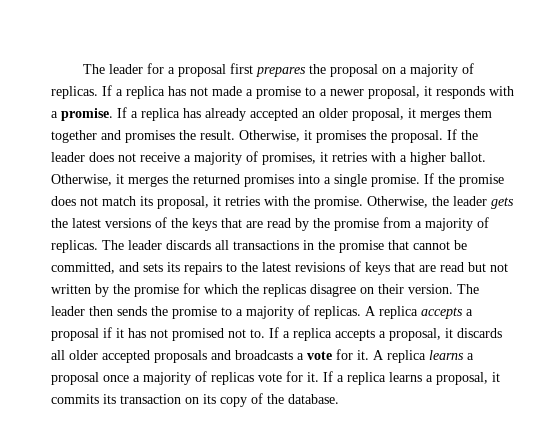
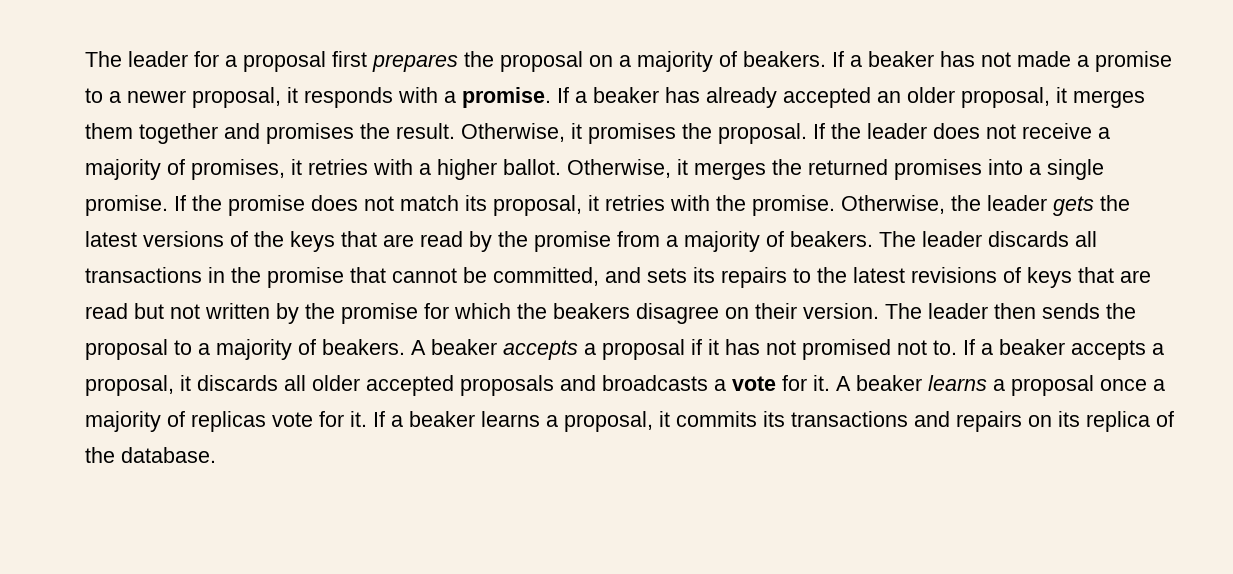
- The leader for a proposal first prepares the proposal on a majority of replicas. If a replica has not made a promise to a newer proposal, it responds with a promise.
+ The leader for a proposal first prepares the proposal on a majority of beakers. If a beaker has not made a promise to a newer proposal, it responds with a promise.
- If a replica has already accepted an older proposal, it merges them together and promises the result.
+ If a beaker has already accepted an older proposal, it merges them together and promises the result.
- Otherwise, the leader gets the latest versions of the keys that are read by the promise from a majority of replicas.
+ Otherwise, the leader gets the latest versions of the keys that are read by the promise from a majority of beakers.
- The leader discards all transactions in the promise that cannot be committed, and sets its repairs to the latest revisions of keys that are read but not written by the promise for which the replicas disagree on their version.
+ The leader discards all transactions in the promise that cannot be committed, and sets its repairs to the latest revisions of keys that are read but not written by the promise for which the beakers disagree on their version.
- The leader then sends the promise to a majority of replicas. A replica accepts a proposal if it has not promised not to.
+ The leader then sends the proposal to a majority of beakers. A beaker accepts a proposal if it has not promised not to.
- If a replica accepts a proposal, it discards all older accepted proposals and broadcasts a vote for it.
+ If a beaker accepts a proposal, it discards all older accepted proposals and broadcasts a vote for it.
- A replica learns a proposal once a majority of replicas vote for it.
+ A beaker learns a proposal once a majority of replicas vote for it.
- If a replica learns a proposal, it commits its transaction on its copy of the database.
+ If a beaker learns a proposal, it commits its transactions and repairs on its replica of the database.

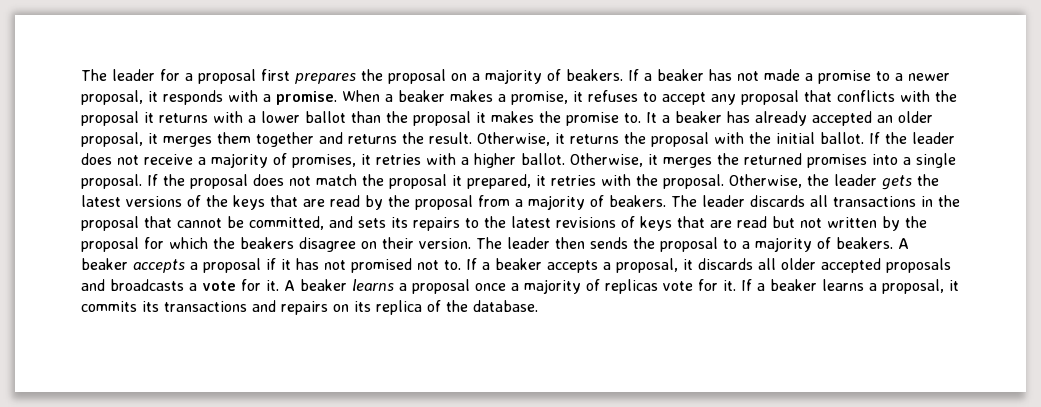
- If a beaker has already accepted an older proposal, it merges them together and promises the result.
+ When a beaker makes a promise, it refuses to accept any proposal that conflicts with the proposal it returns with a lower ballot than the proposal it makes the promise to. It a beaker has already accepted an older proposal, it merges them together and returns the result.
- Otherwise, it promises the proposal.
+ Otherwise, it returns the proposal with the initial ballot.
- Otherwise, it merges the returned promises into a single promise. If the promise does not match its proposal, it retries with the promise.
+ Otherwise, it merges the returned promises into a single proposal. If the proposal does not match the proposal it prepared, it retries with the proposal.
- Otherwise, the leader gets the latest versions of the keys that are read by the promise from a majority of beakers.
+ Otherwise, the leader gets the latest versions of the keys that are read by the proposal from a majority of beakers.
- The leader discards all transactions in the promise that cannot be committed, and sets its repairs to the latest revisions of keys that are read but not written by the promise for which the beakers disagree on their version.
+ The leader discards all transactions in the proposal that cannot be committed, and sets its repairs to the latest revisions of keys that are read but not written by the proposal for which the beakers disagree on their version.

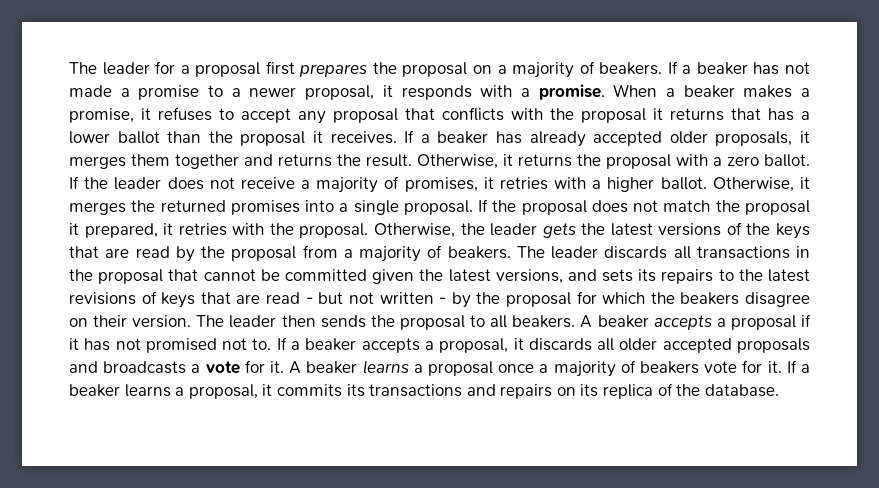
- When a beaker makes a promise, it refuses to accept any proposal that conflicts with the proposal it returns with a lower ballot than the proposal it makes the promise to. It a beaker has already accepted an older proposal, it merges them together and returns the result.
+ When a beaker makes a promise, it refuses to accept any proposal that conflicts with the proposal it returns that has a lower ballot than the proposal it receives. If a beaker has already accepted older proposals, it merges them together and returns the result.
- Otherwise, it returns the proposal with the initial ballot.
+ Otherwise, it returns the proposal with a zero ballot.
- The leader discards all transactions in the proposal that cannot be committed, and sets its repairs to the latest revisions of keys that are read but not written by the proposal for which the beakers disagree on their version.
+ The leader discards all transactions in the proposal that cannot be committed given the latest versions, and sets its repairs to the latest revisions of keys that are read - but not written - by the proposal for which the beakers disagree on their version.
- The leader then sends the proposal to a majority of beakers.
+ The leader then sends the proposal to all beakers.
- A beaker learns a proposal once a majority of replicas vote for it.
+ A beaker learns a proposal once a majority of beakers vote for it.

